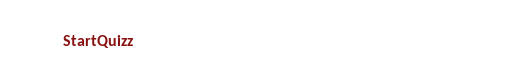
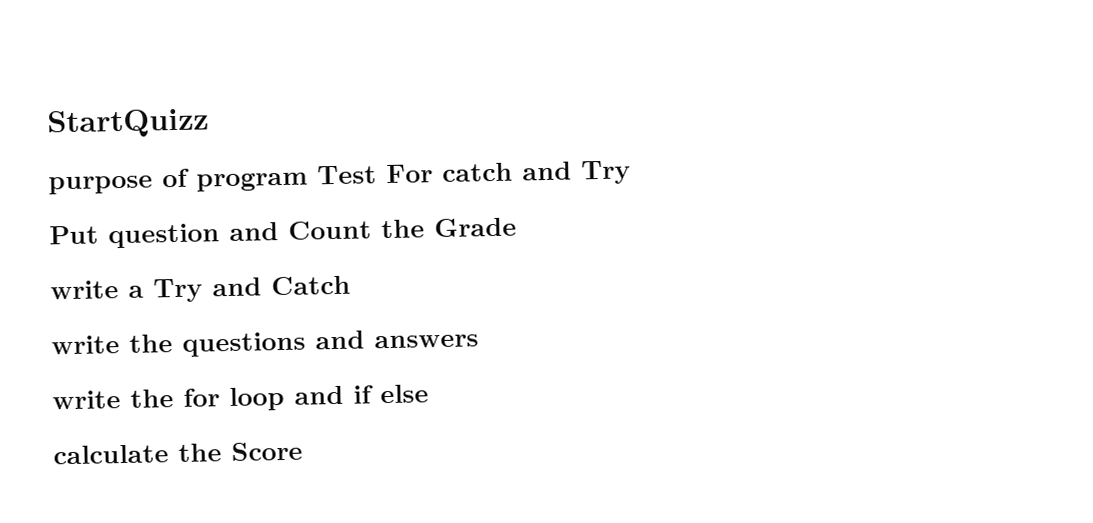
+ purpose of program Test For catch and Try
+ Put question and Count the Grade
+ write a Try and Catch
+ write the questions and answers
+ write the for loop and if else
+ calculate the Score

